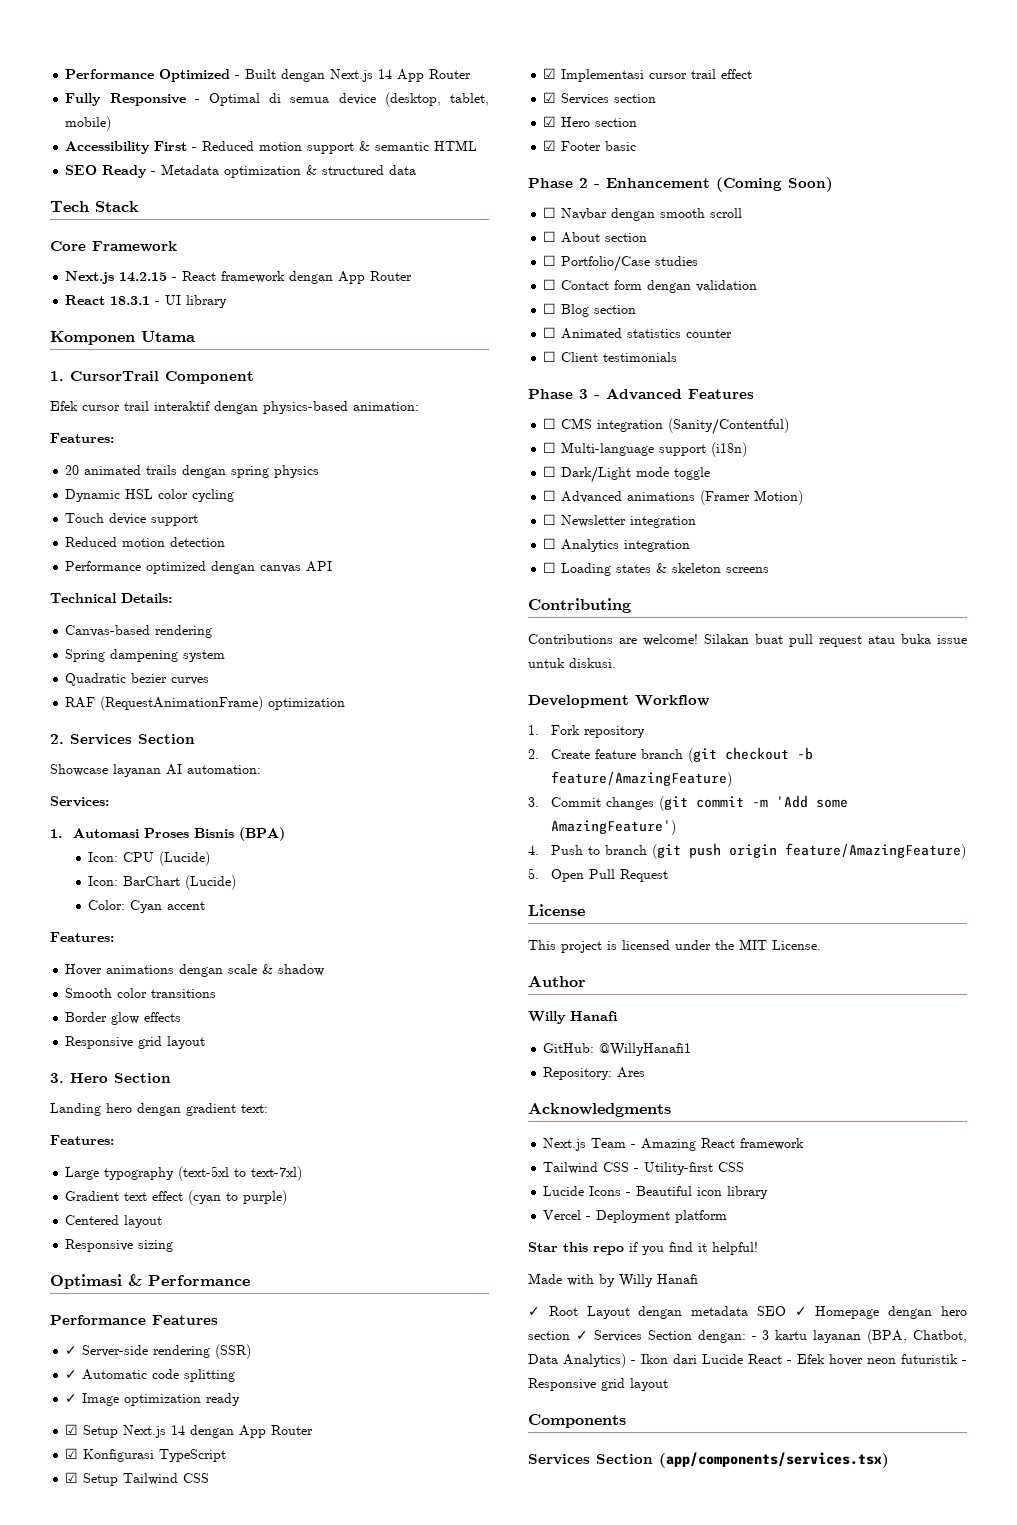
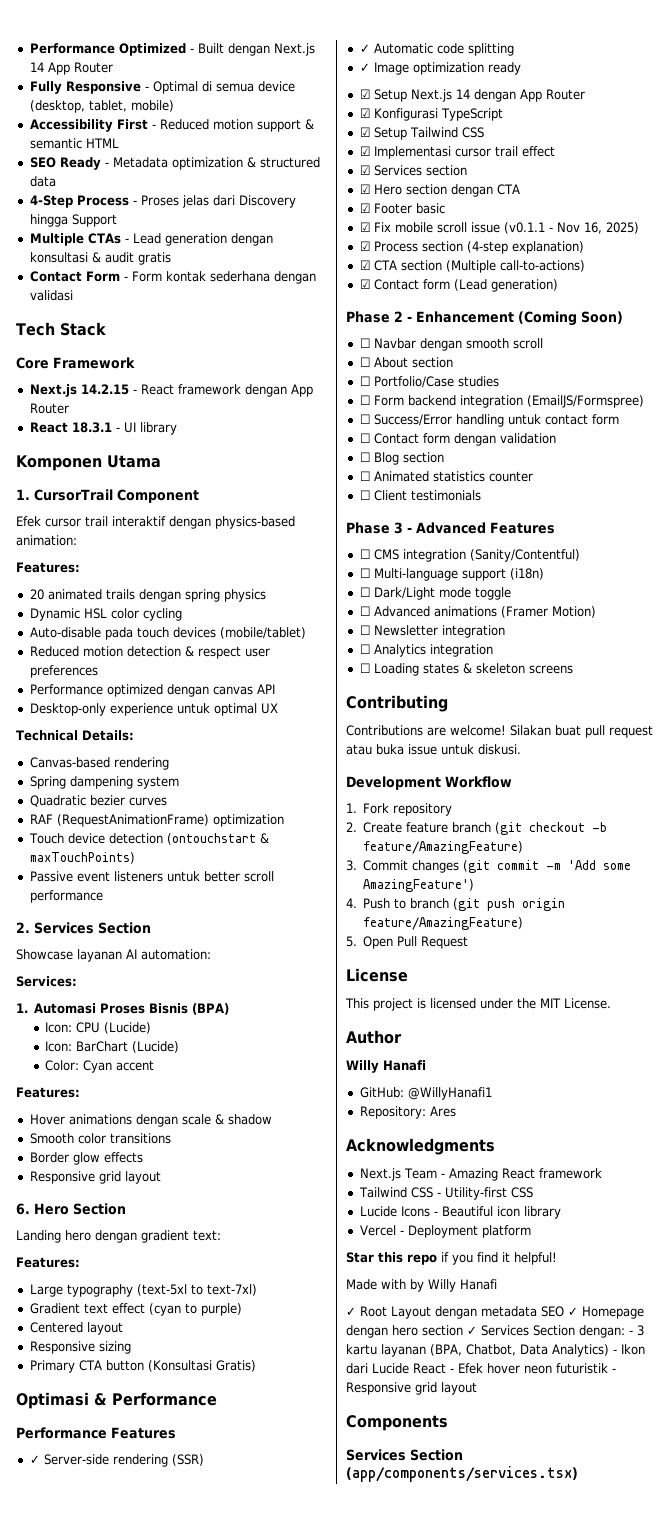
+ 4-Step Process - Proses jelas dari Discovery hingga Support
+ Multiple CTAs - Lead generation dengan konsultasi & audit gratis
+ Contact Form - Form kontak sederhana dengan validasi
- Touch device support
+ Auto-disable pada touch devices (mobile/tablet)
- Reduced motion detection
+ Reduced motion detection & respect user preferences
+ Desktop-only experience untuk optimal UX
+ Touch device detection (ontouchstart & maxTouchPoints)
+ Passive event listeners untuk better scroll performance
- 3. Hero Section
+ 6. Hero Section
+ Primary CTA button (Konsultasi Gratis)
- ☑ Hero section
+ ☑ Hero section dengan CTA
+ ☑ Fix mobile scroll issue (v0.1.1 - Nov 16, 2025)
+ ☑ Process section (4-step explanation)
+ ☑ CTA section (Multiple call-to-actions)
+ ☑ Contact form (Lead generation)
+ ☐ Form backend integration (EmailJS/Formspree)
+ ☐ Success/Error handling untuk contact form

